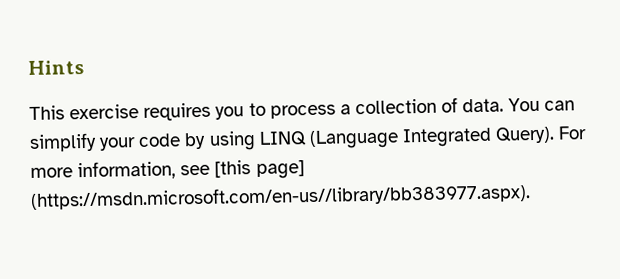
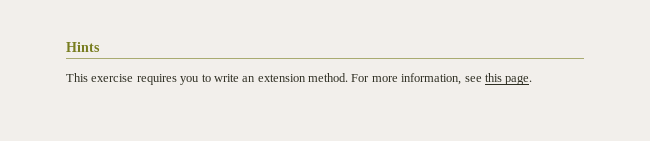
- This exercise requires you to process a collection of data. You can simplify your code by using LINQ (Language Integrated Query).
+ This exercise requires you to write an extension method.
- For more information, see [this page] (https://msdn.microsoft.com/en-us//library/bb383977.aspx).
+ For more information, see this page.

